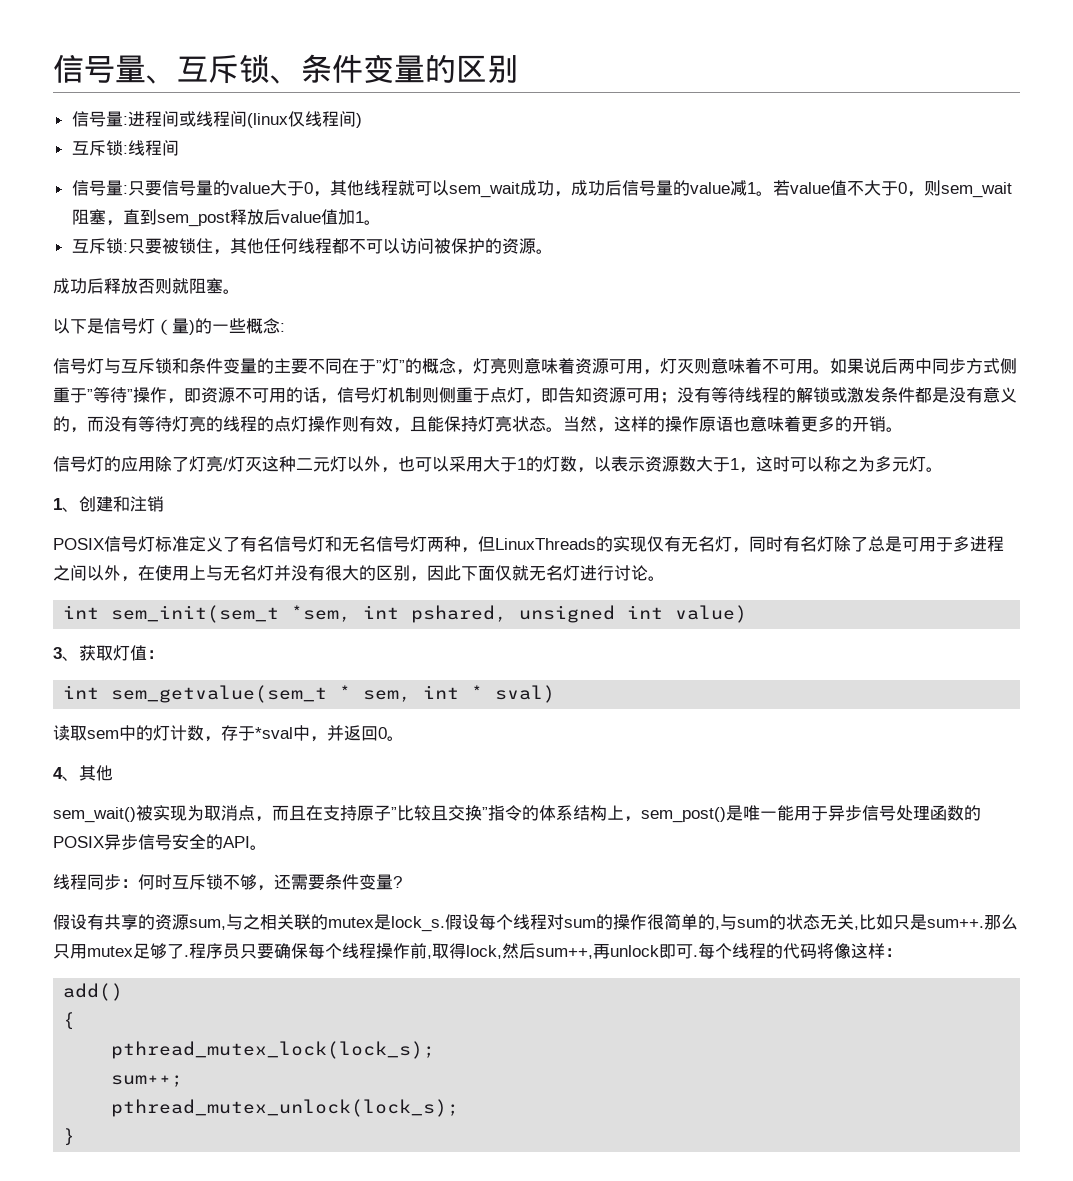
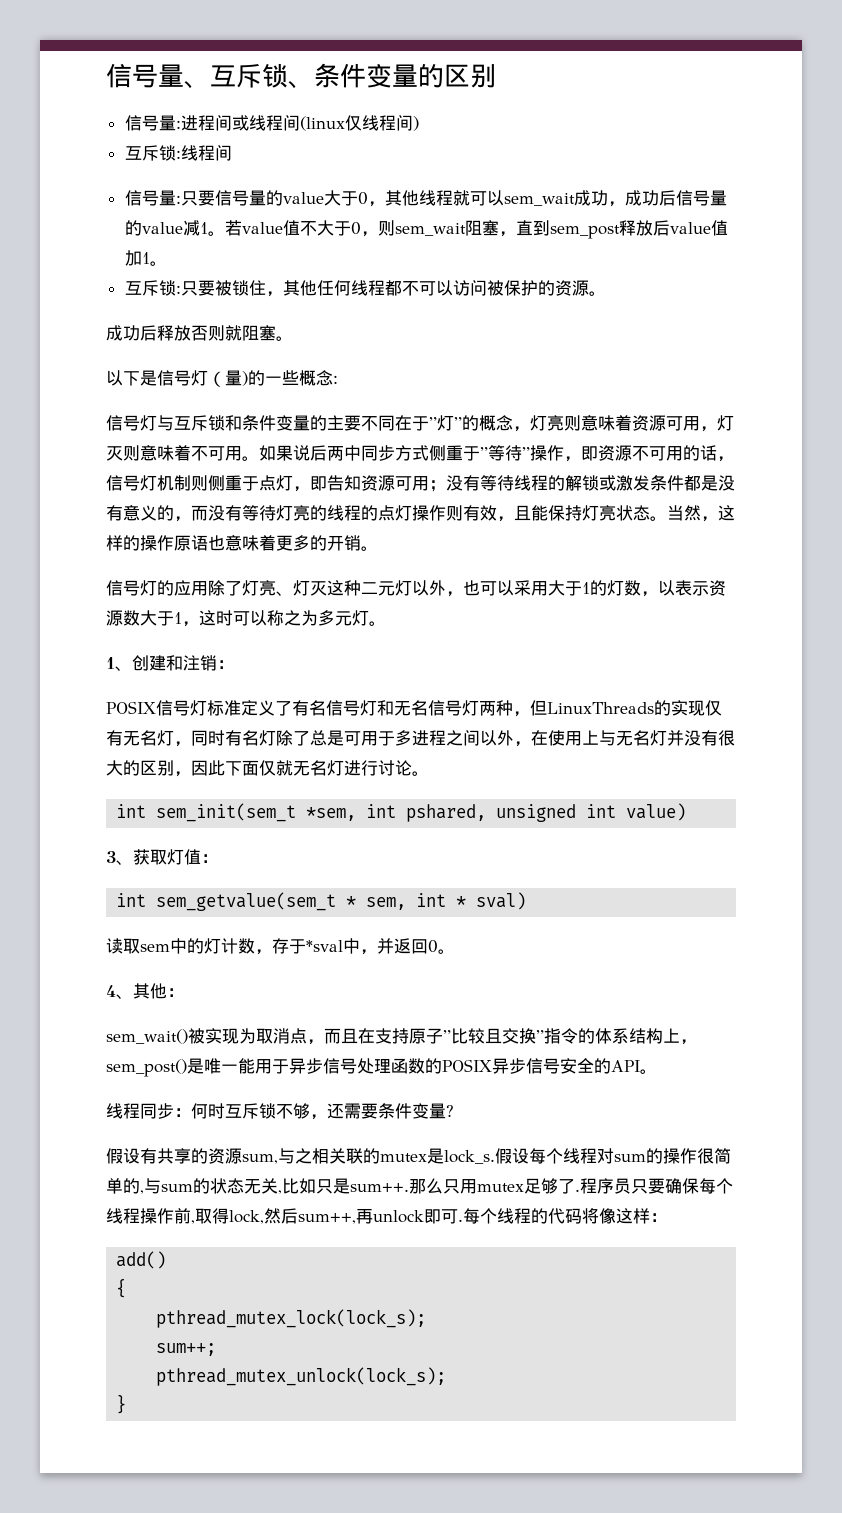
- 信号灯的应用除了灯亮/灯灭这种二元灯以外，也可以采用大于1的灯数，以表示资源数大于1，这时可以称之为多元灯。
+ 信号灯的应用除了灯亮、灯灭这种二元灯以外，也可以采用大于1的灯数，以表示资源数大于1，这时可以称之为多元灯。
- 1、创建和注销
+ 1、创建和注销：
- 4、其他
+ 4、其他：

